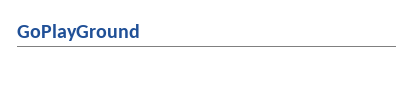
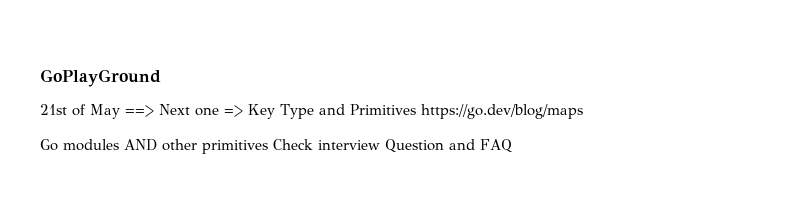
+ 21st of May ==> Next one => Key Type and Primitives https://go.dev/blog/maps
+ Go modules AND other primitives Check interview Question and FAQ

